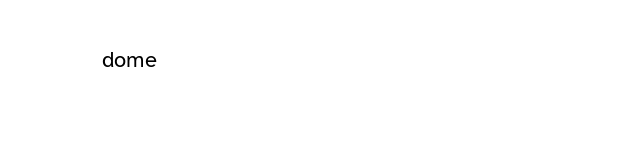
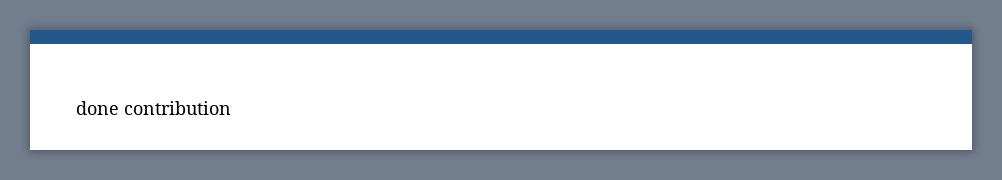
- dome
+ done contribution

